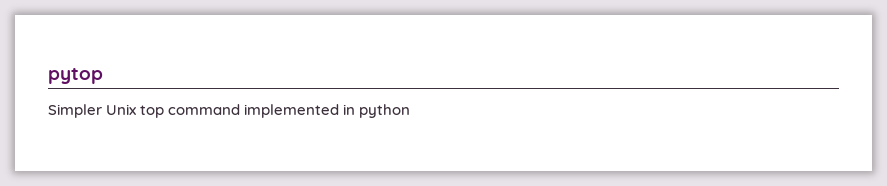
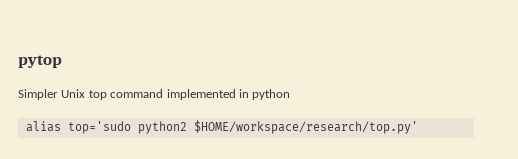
+ alias top='sudo python2 $HOME/workspace/research/top.py'

